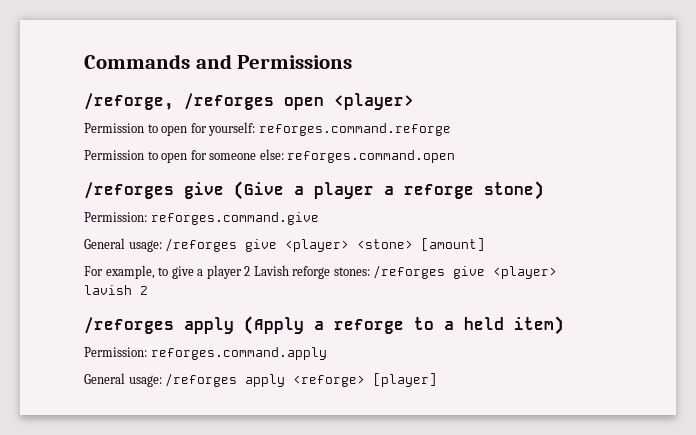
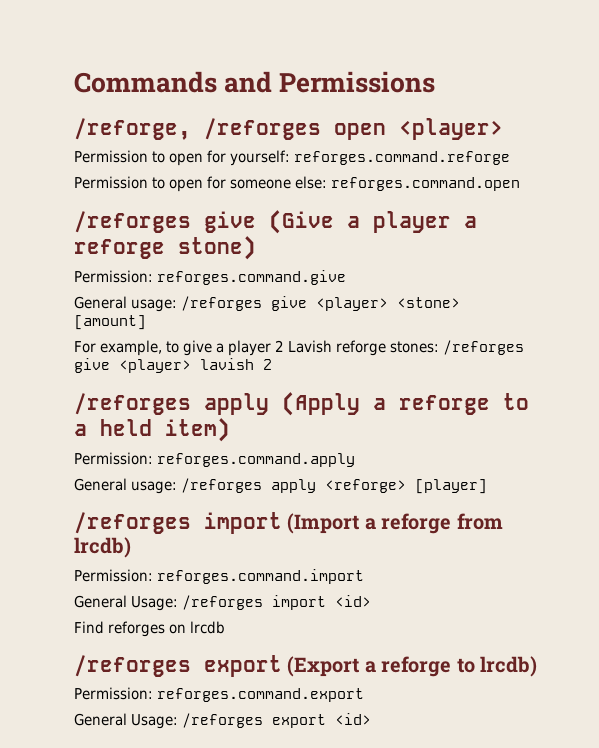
+ /reforges import (Import a reforge from lrcdb)
+ Permission: reforges.command.import
+ General Usage: /reforges import <id>
+ Find reforges on lrcdb
+ /reforges export (Export a reforge to lrcdb)
+ Permission: reforges.command.export
+ General Usage: /reforges export <id>

